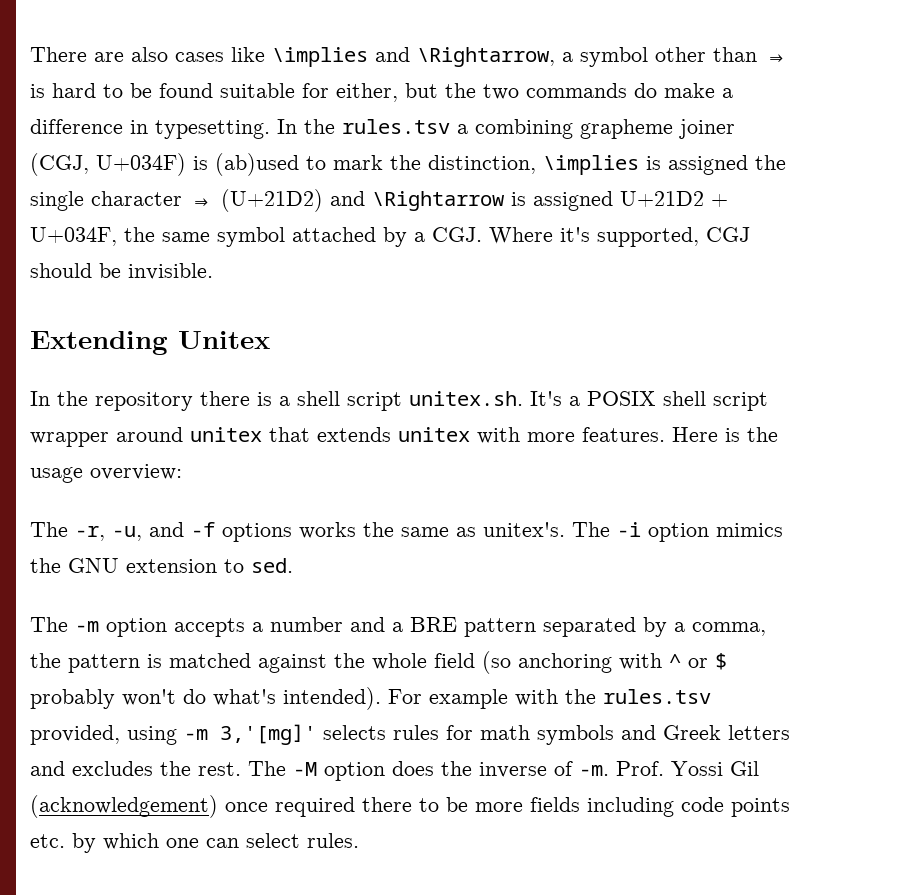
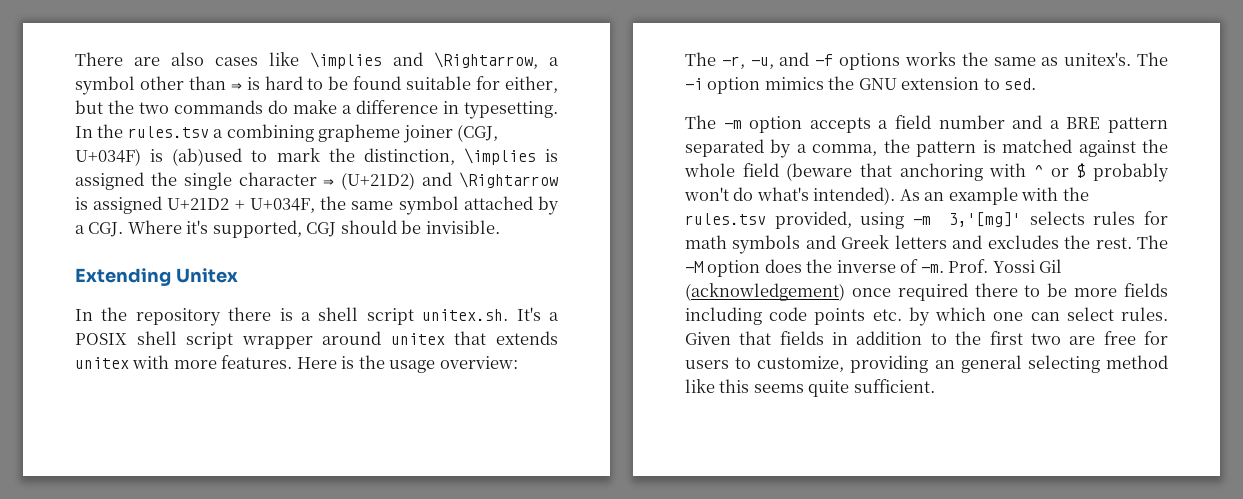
- The -m option accepts a number and a BRE pattern separated by a comma, the pattern is matched against the whole field (so anchoring with ^ or $ probably won't do what's intended).
+ The -m option accepts a field number and a BRE pattern separated by a comma, the pattern is matched against the whole field (beware that anchoring with ^ or $ probably won't do what's intended).
- For example with the rules.tsv provided, using -m 3,'[mg]' selects rules for math symbols and Greek letters and excludes the rest.
+ As an example with the rules.tsv provided, using -m 3,'[mg]' selects rules for math symbols and Greek letters and excludes the rest.
+ Given that fields in addition to the first two are free for users to customize, providing an general selecting method like this seems quite sufficient.

